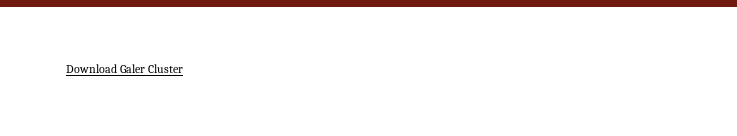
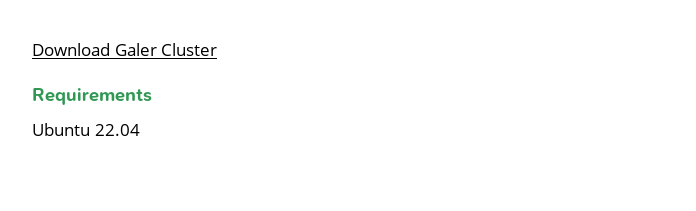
+ Requirements
+ Ubuntu 22.04

